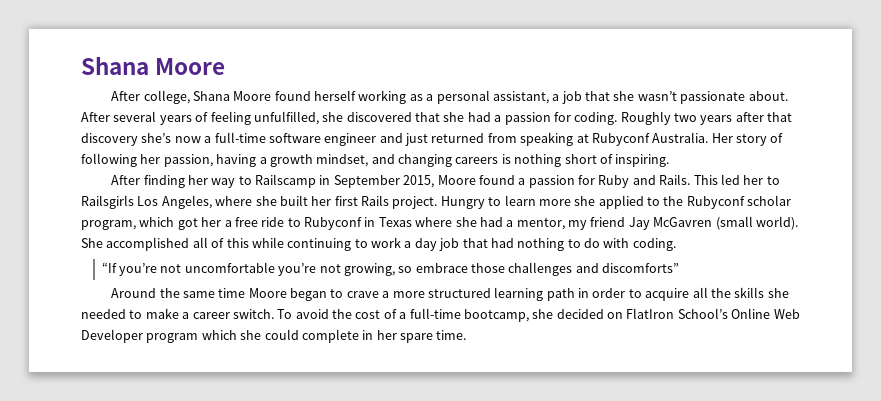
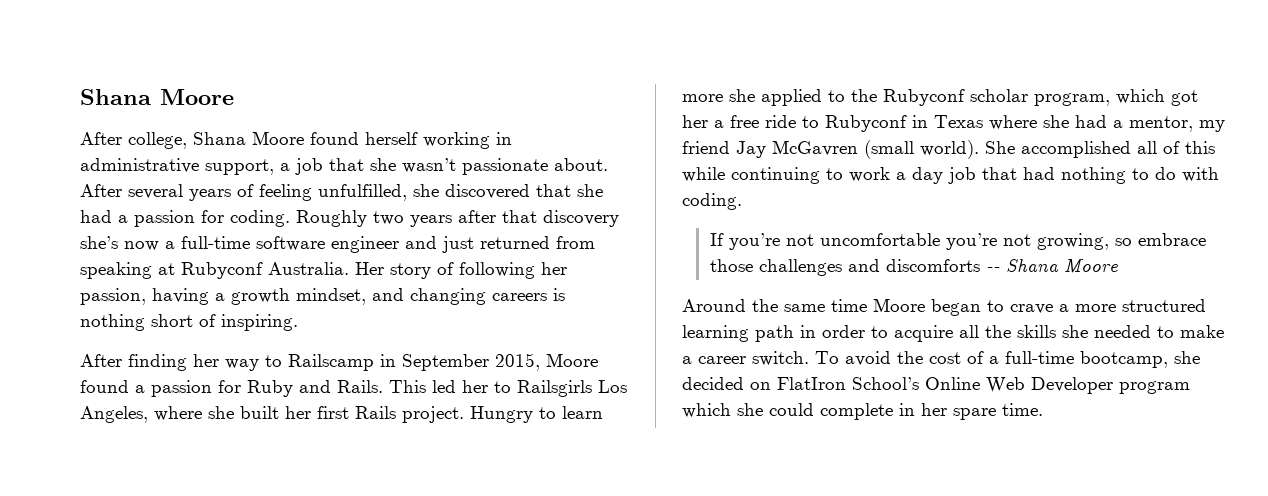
- After college, Shana Moore found herself working as a personal assistant, a job that she wasn’t passionate about.
+ After college, Shana Moore found herself working in administrative support, a job that she wasn’t passionate about.
- “If you’re not uncomfortable you’re not growing, so embrace those challenges and discomforts”
+ If you’re not uncomfortable you’re not growing, so embrace those challenges and discomforts -- Shana Moore

